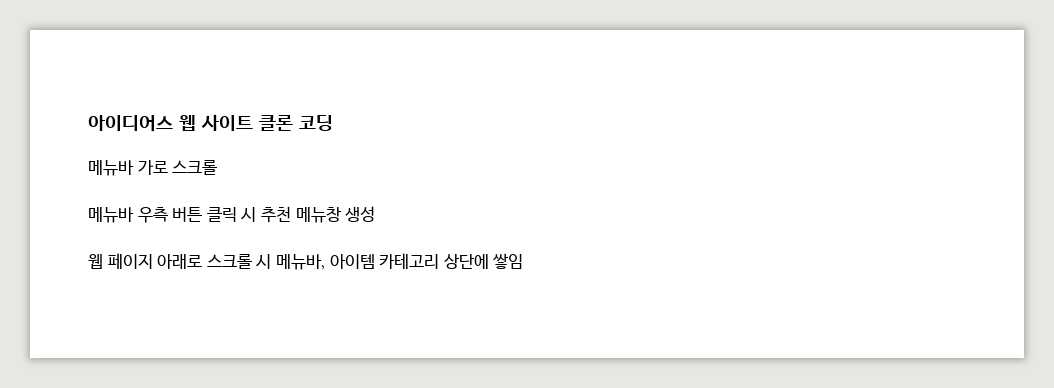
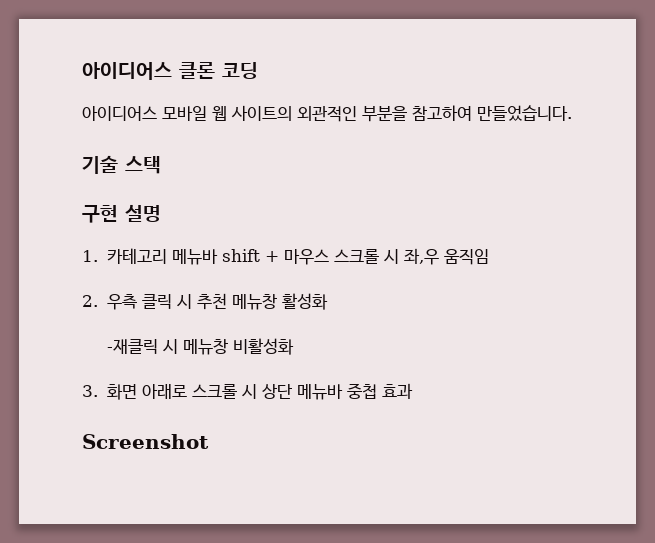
- 아이디어스 웹 사이트 클론 코딩
+ 아이디어스 클론 코딩
- 메뉴바 가로 스크롤
- 메뉴바 우측 버튼 클릭 시 추천 메뉴창 생성
- 웹 페이지 아래로 스크롤 시 메뉴바, 아이템 카테고리 상단에 쌓임
+ 아이디어스 모바일 웹 사이트의 외관적인 부분을 참고하여 만들었습니다.
+ 기술 스택
+ 구현 설명
+ 1. 카테고리 메뉴바 shift + 마우스 스크롤 시 좌,우 움직임
+ 2. 우측 클릭 시 추천 메뉴창 활성화
+ -재클릭 시 메뉴창 비활성화
+ 3. 화면 아래로 스크롤 시 상단 메뉴바 중첩 효과
+ Screenshot

